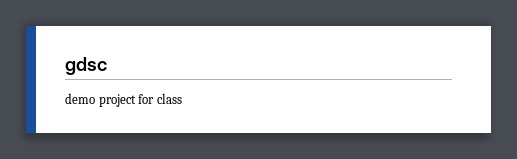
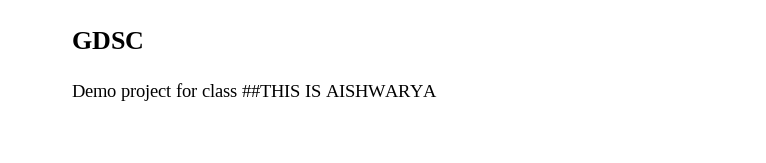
- gdsc
- demo project for class
+ GDSC
+ Demo project for class ##THIS IS AISHWARYA

